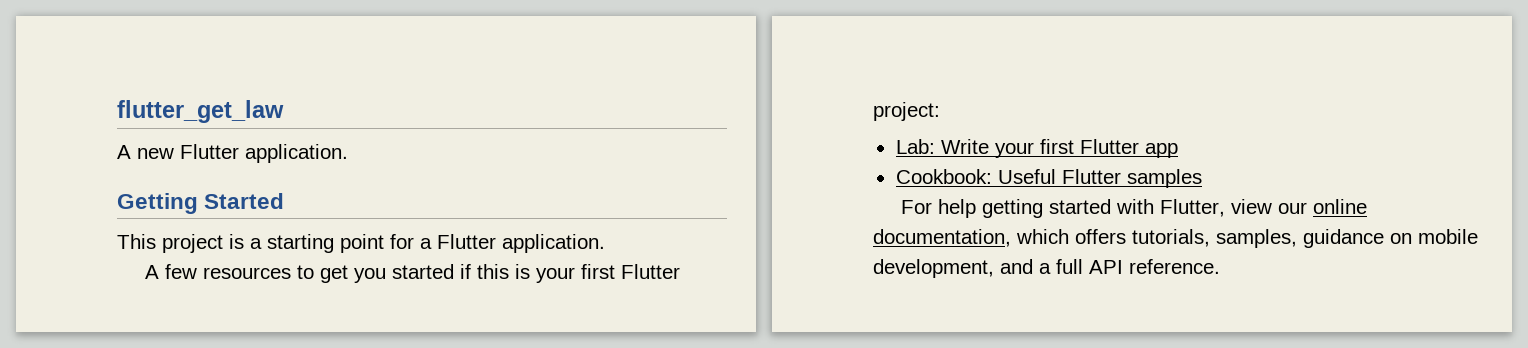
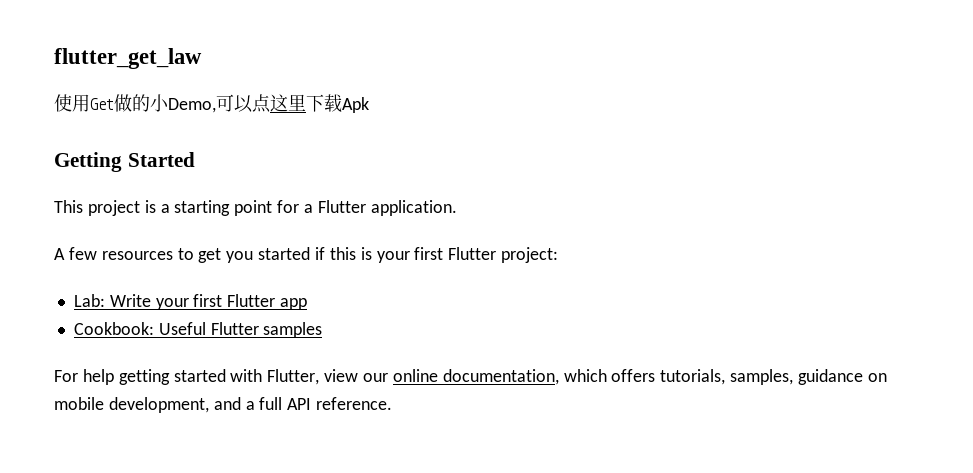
- A new Flutter application.
+ 使用Get做的小Demo,可以点这里下载Apk

